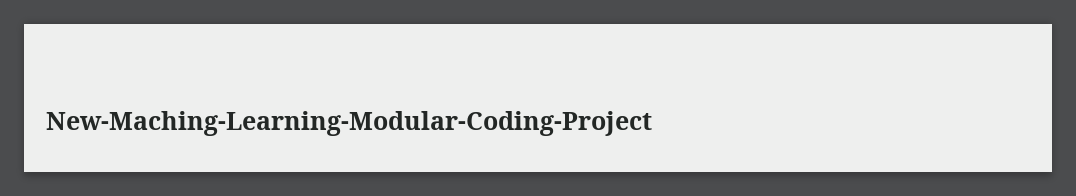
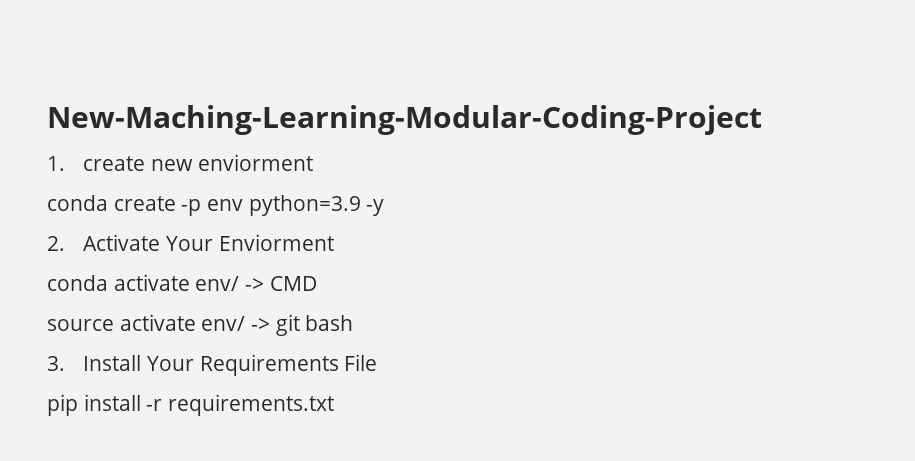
+ 1. create new enviorment
+ conda create -p env python=3.9 -y
+ 2. Activate Your Enviorment
+ conda activate env/ -> CMD
+ source activate env/ -> git bash
+ 3. Install Your Requirements File
+ pip install -r requirements.txt

